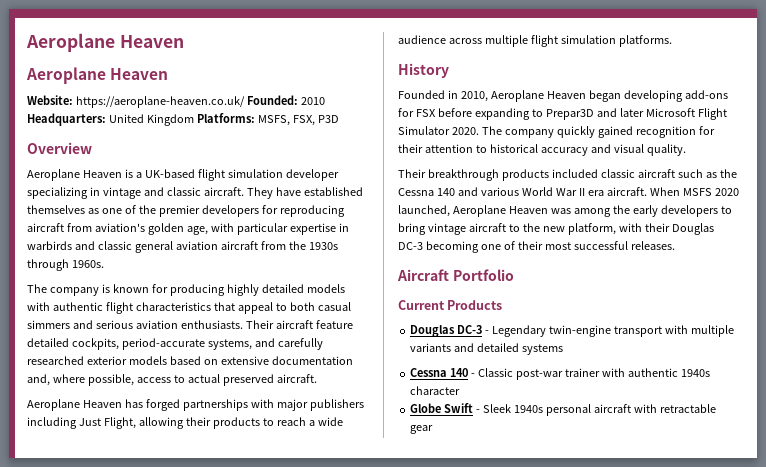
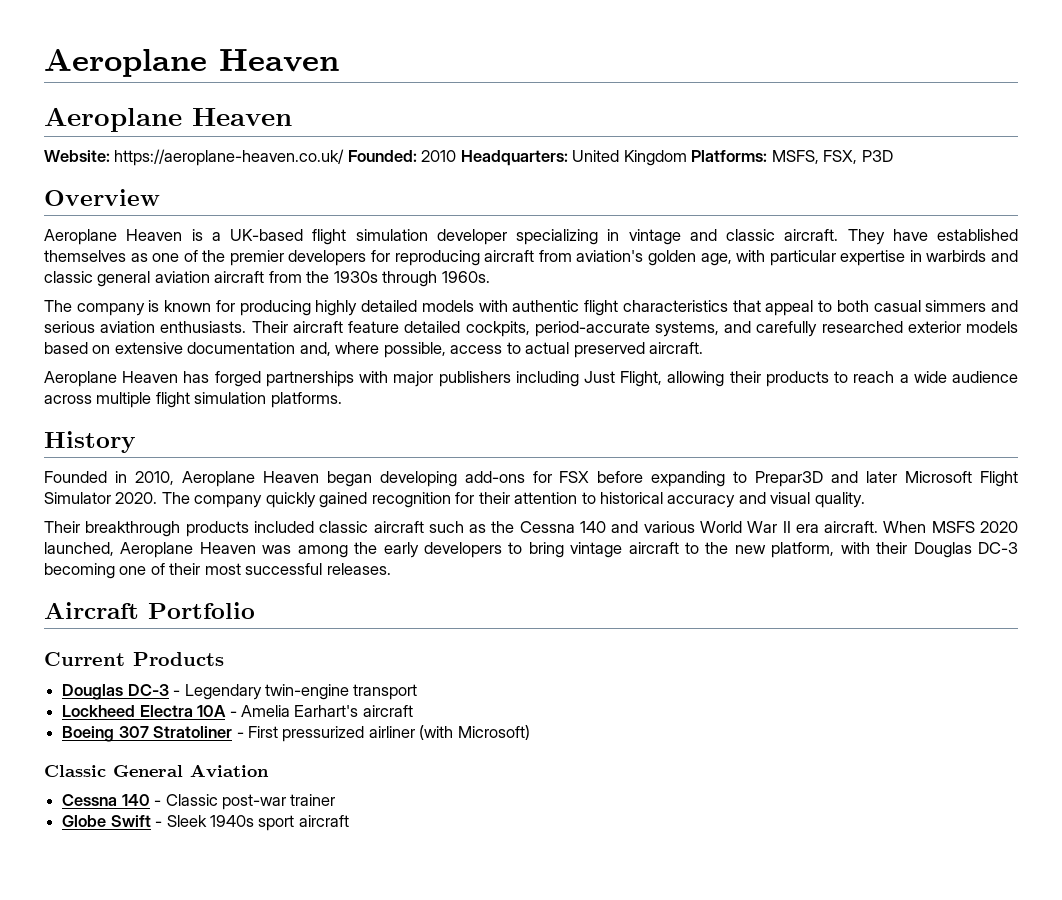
- Douglas DC-3 - Legendary twin-engine transport with multiple variants and detailed systems
+ Douglas DC-3 - Legendary twin-engine transport
+ Lockheed Electra 10A - Amelia Earhart's aircraft
+ Boeing 307 Stratoliner - First pressurized airliner (with Microsoft)
+ Classic General Aviation
- Cessna 140 - Classic post-war trainer with authentic 1940s character
+ Cessna 140 - Classic post-war trainer
- Globe Swift - Sleek 1940s personal aircraft with retractable gear
+ Globe Swift - Sleek 1940s sport aircraft

